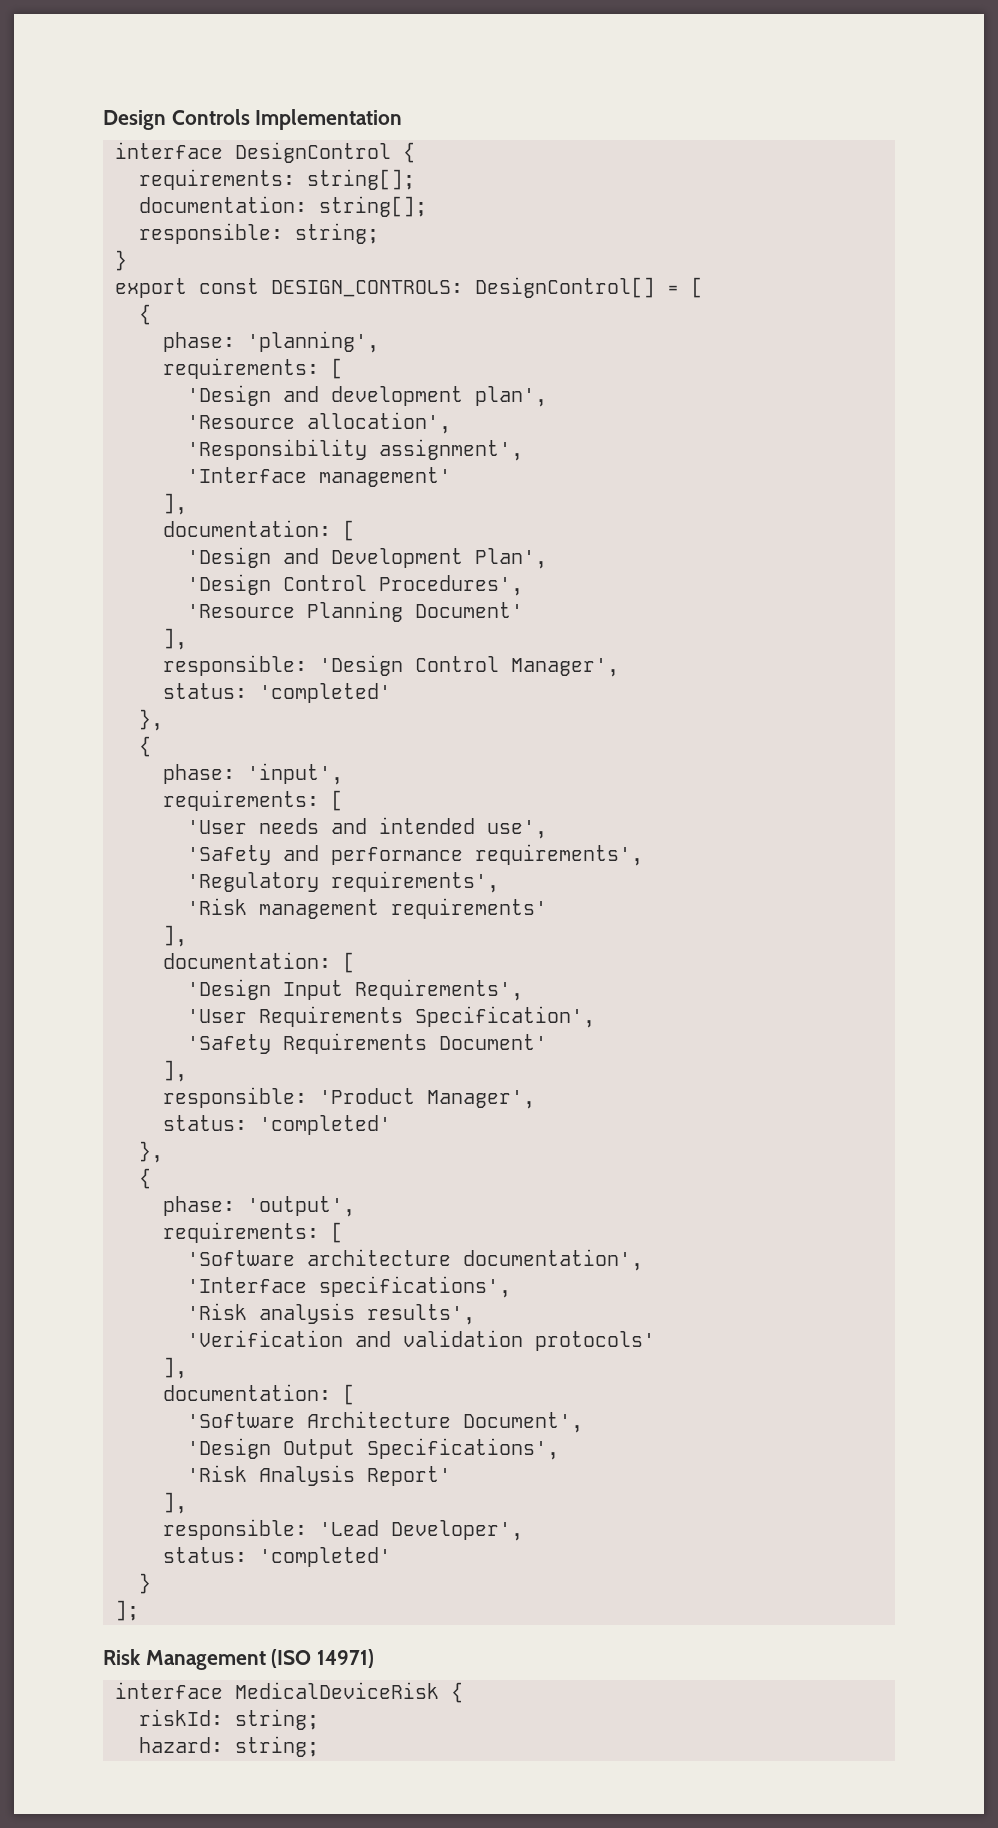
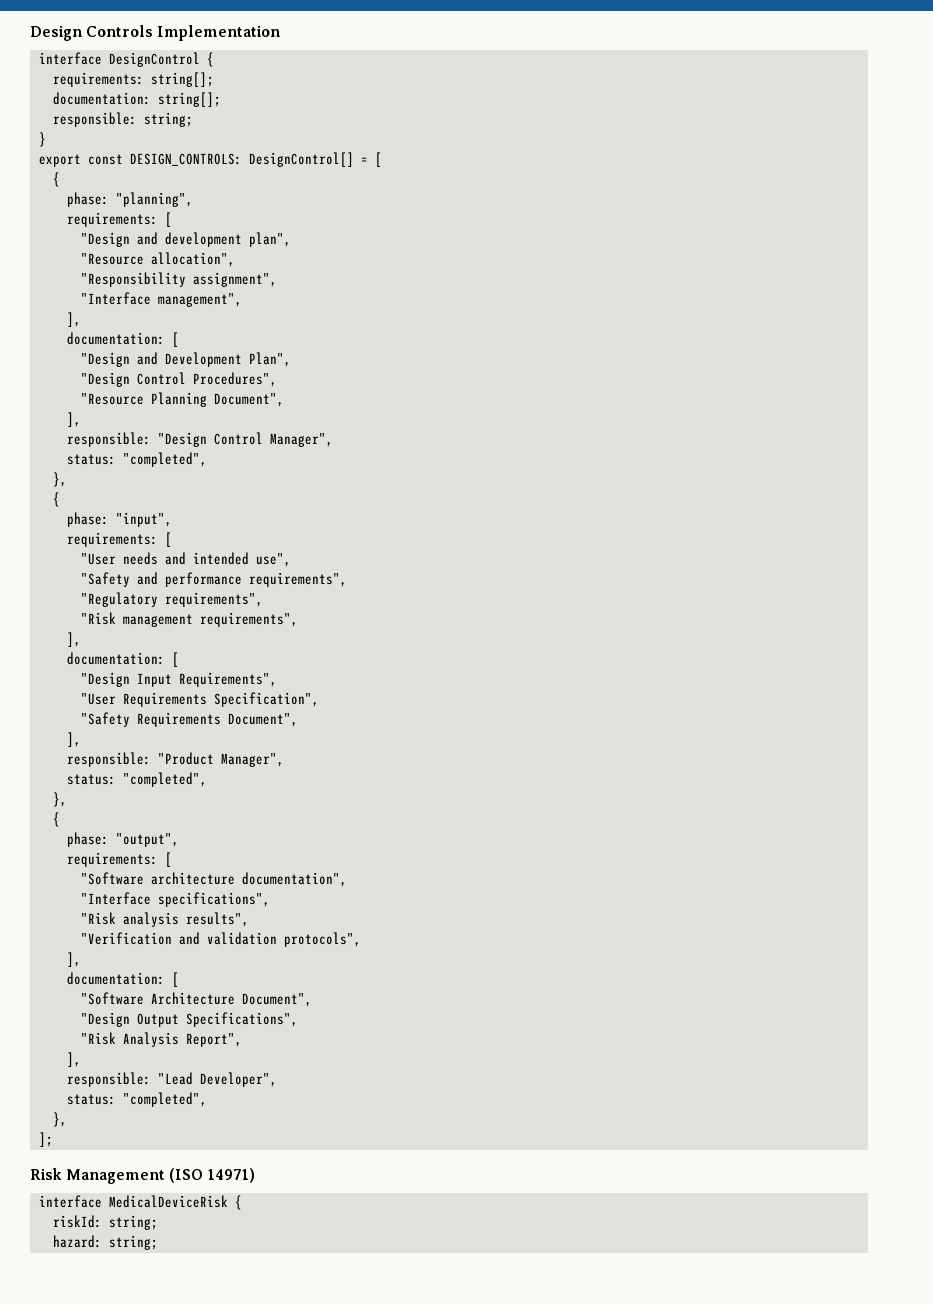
- phase: 'planning',
+ phase: "planning",
  requirements: [
- 'Design and development plan',
- 'Resource allocation',
- 'Responsibility assignment',
- 'Interface management'
+ "Design and development plan",
+ "Resource allocation",
+ "Responsibility assignment",
+ "Interface management",
  ],
  documentation: [
- 'Design and Development Plan',
- 'Design Control Procedures',
- 'Resource Planning Document'
+ "Design and Development Plan",
+ "Design Control Procedures",
+ "Resource Planning Document",
  ],
- responsible: 'Design Control Manager',
- status: 'completed'
+ responsible: "Design Control Manager",
+ status: "completed",
  },
  {
- phase: 'input',
+ phase: "input",
  requirements: [
- 'User needs and intended use',
- 'Safety and performance requirements',
- 'Regulatory requirements',
- 'Risk management requirements'
+ "User needs and intended use",
+ "Safety and performance requirements",
+ "Regulatory requirements",
+ "Risk management requirements",
  ],
  documentation: [
- 'Design Input Requirements',
- 'User Requirements Specification',
- 'Safety Requirements Document'
+ "Design Input Requirements",
+ "User Requirements Specification",
+ "Safety Requirements Document",
  ],
- responsible: 'Product Manager',
- status: 'completed'
+ responsible: "Product Manager",
+ status: "completed",
  },
  {
- phase: 'output',
+ phase: "output",
  requirements: [
- 'Software architecture documentation',
- 'Interface specifications',
- 'Risk analysis results',
- 'Verification and validation protocols'
+ "Software architecture documentation",
+ "Interface specifications",
+ "Risk analysis results",
+ "Verification and validation protocols",
  ],
  documentation: [
- 'Software Architecture Document',
- 'Design Output Specifications',
- 'Risk Analysis Report'
+ "Software Architecture Document",
+ "Design Output Specifications",
+ "Risk Analysis Report",
  ],
- responsible: 'Lead Developer',
- status: 'completed'
- }
+ responsible: "Lead Developer",
+ status: "completed",
+ },

